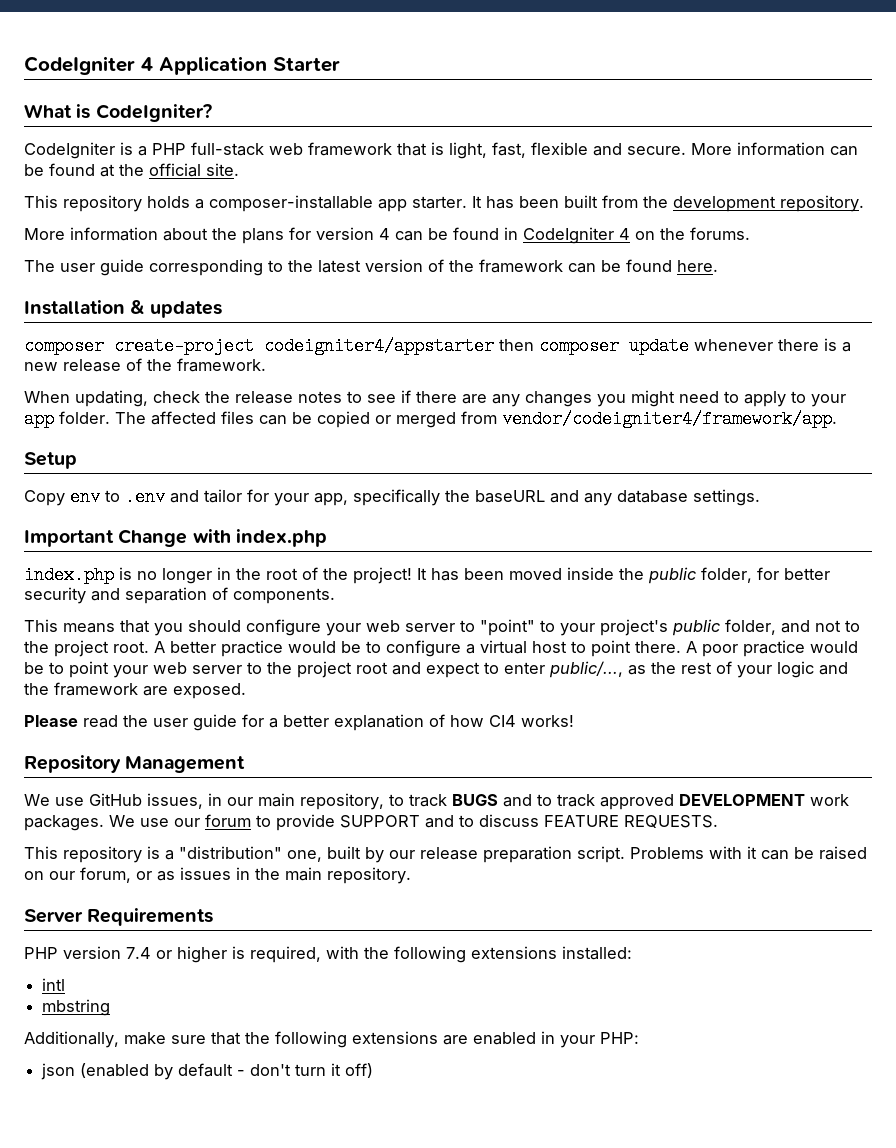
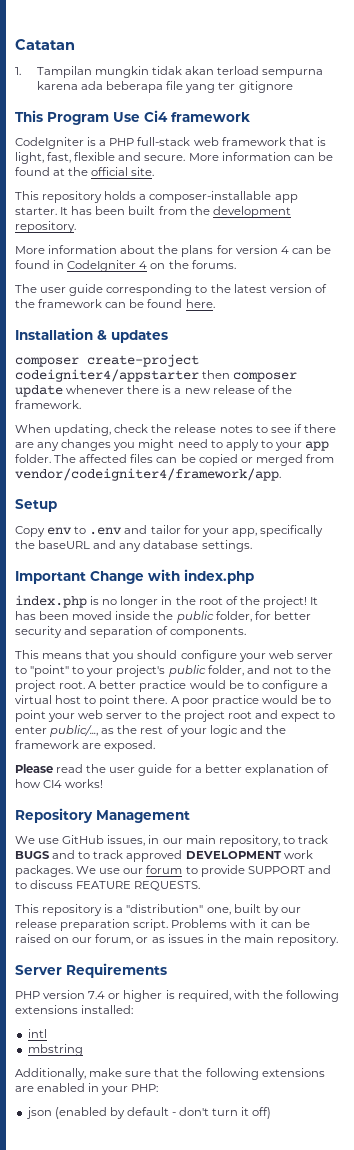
- CodeIgniter 4 Application Starter
- What is CodeIgniter?
+ Catatan
+ 1. Tampilan mungkin tidak akan terload sempurna karena ada beberapa file yang ter gitignore
+ This Program Use Ci4 framework

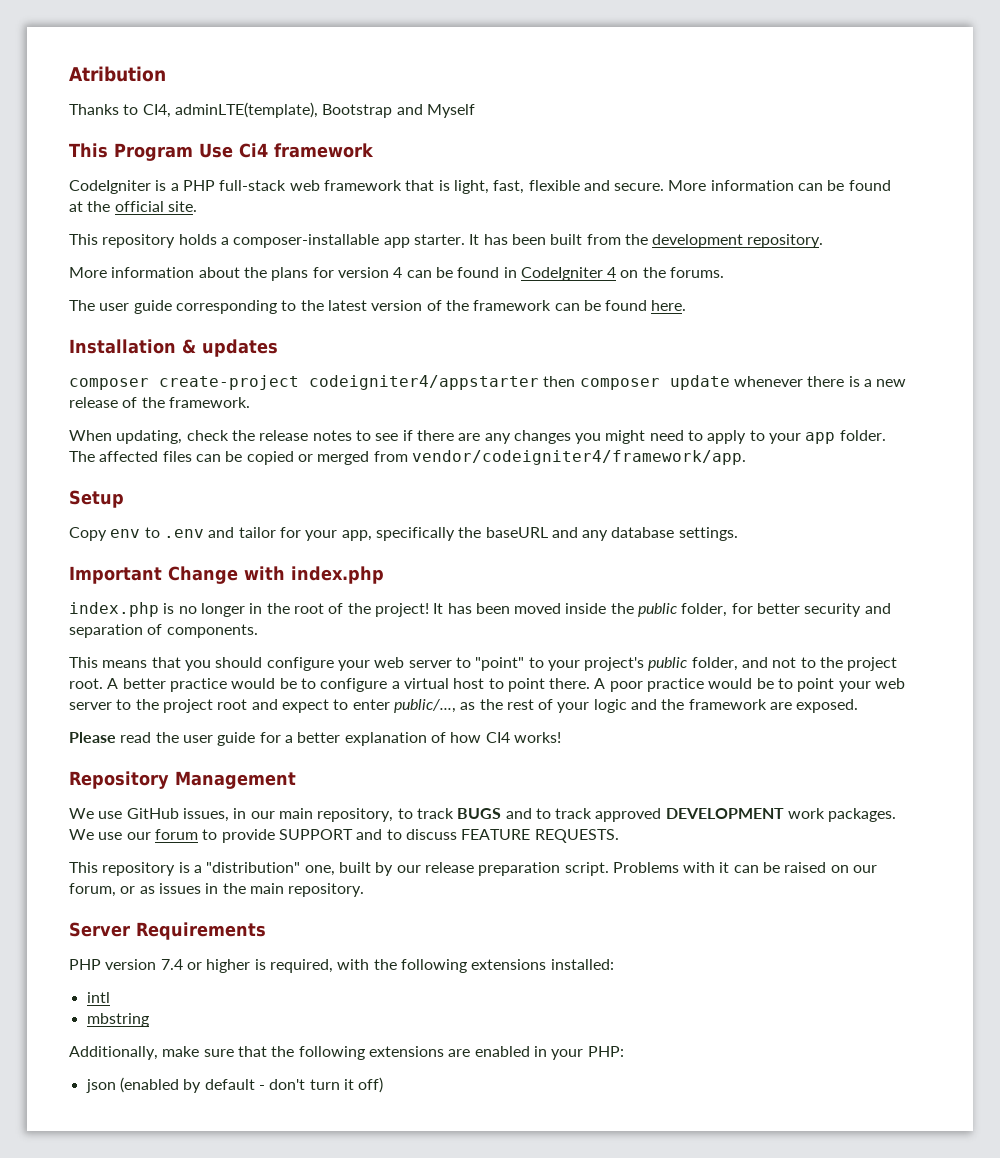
- Catatan
- 1. Tampilan mungkin tidak akan terload sempurna karena ada beberapa file yang ter gitignore
+ Atribution
+ Thanks to CI4, adminLTE(template), Bootstrap and Myself

